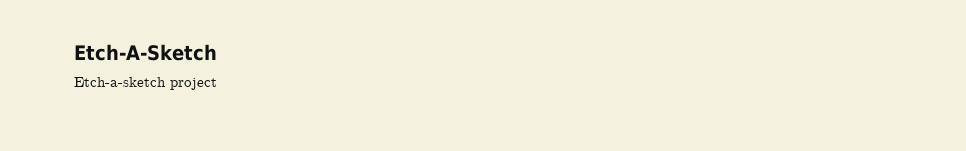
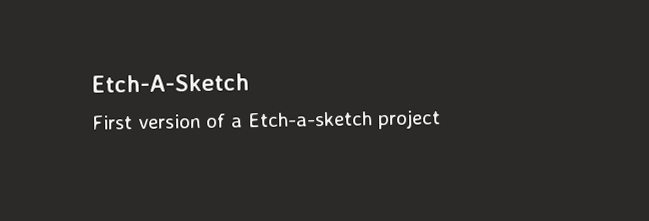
- Etch-a-sketch project
+ First version of a Etch-a-sketch project

